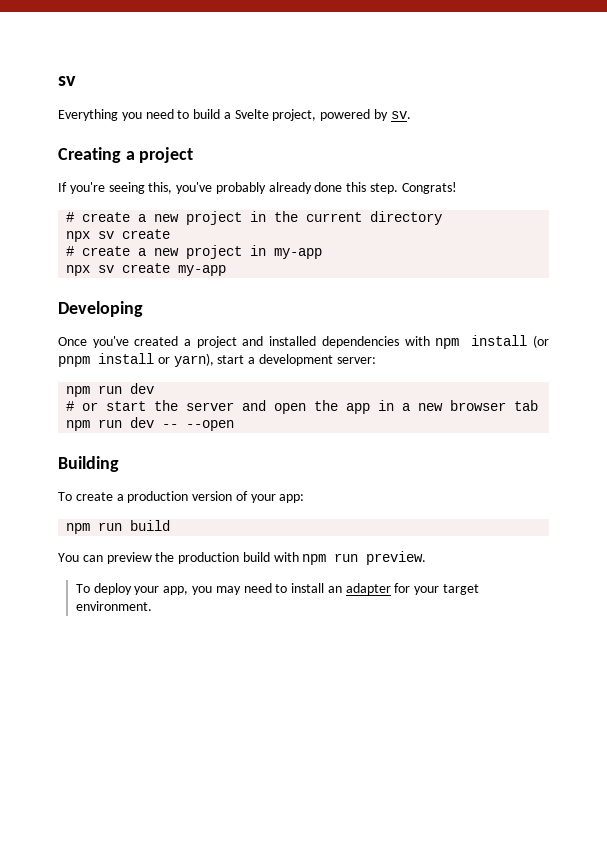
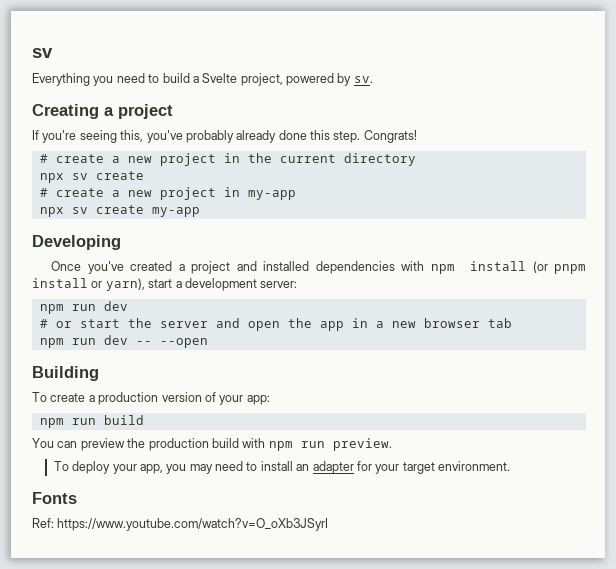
+ Fonts
+ Ref: https://www.youtube.com/watch?v=O_oXb3JSyrI

